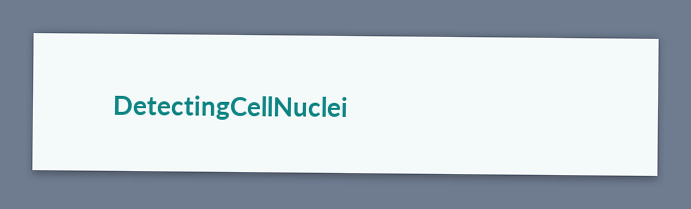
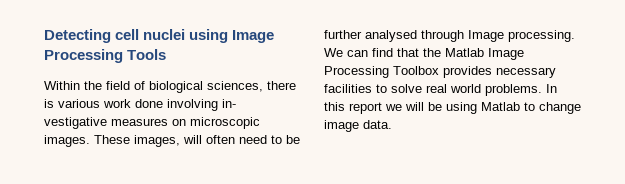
- DetectingCellNuclei
+ Detecting cell nuclei using Image Processing Tools
+ Within the field of biological sciences, there is various work done involving in- vestigative measures on microscopic images. These images, will often need to be further analysed through Image processing. We can find that the Matlab Image Processing Toolbox provides necessary facilities to solve real world problems. In this report we will be using Matlab to change image data.

